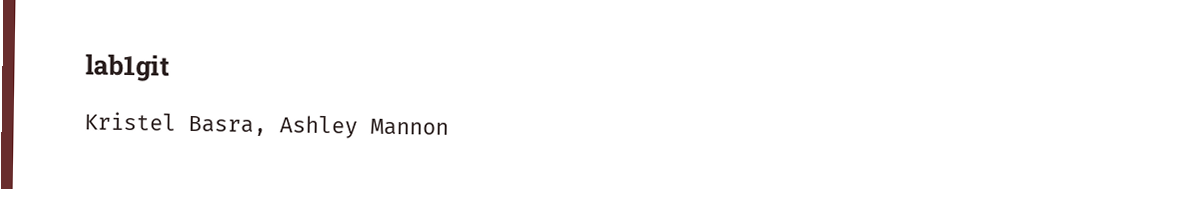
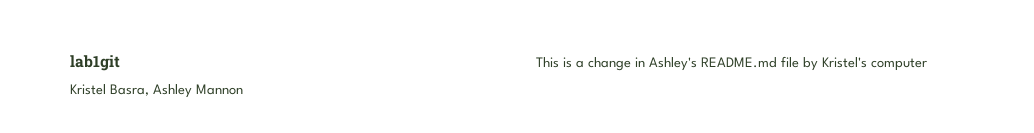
+ This is a change in Ashley's README.md file by Kristel's computer

